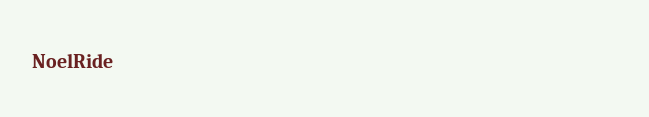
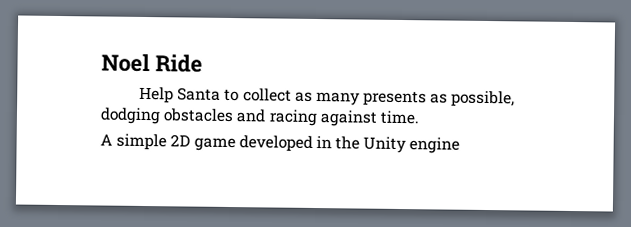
- NoelRide
+ Noel Ride
+ Help Santa to collect as many presents as possible, dodging obstacles and racing against time.
+ A simple 2D game developed in the Unity engine

